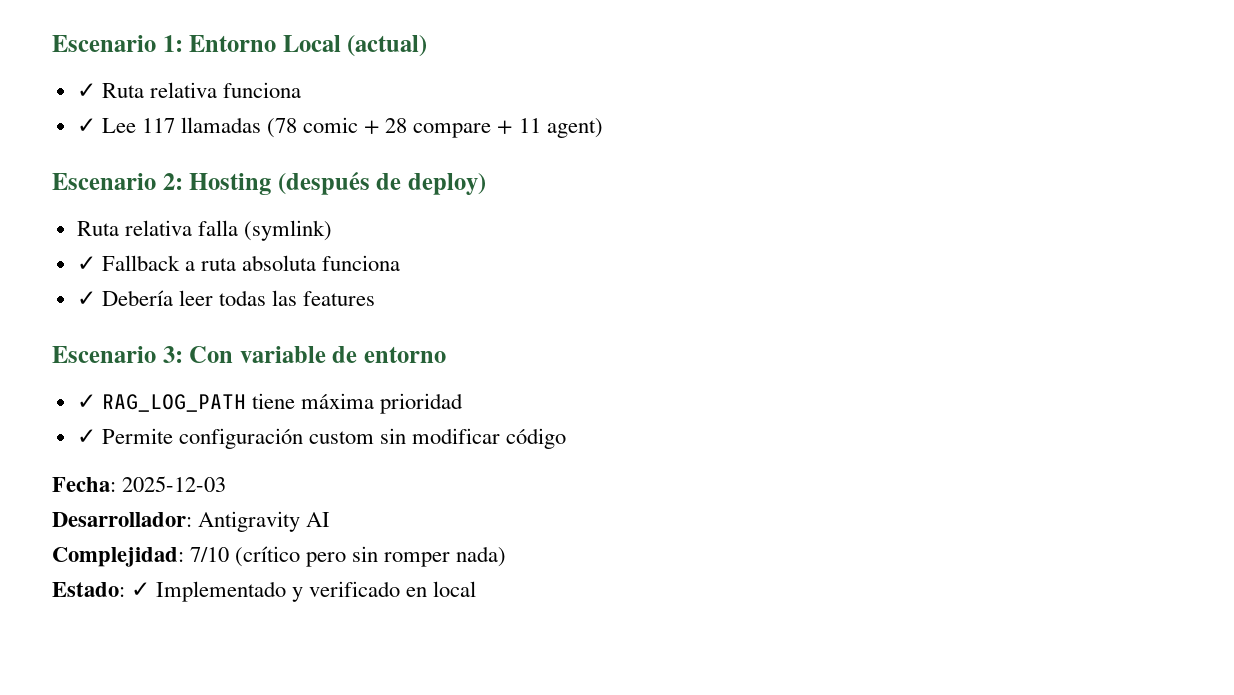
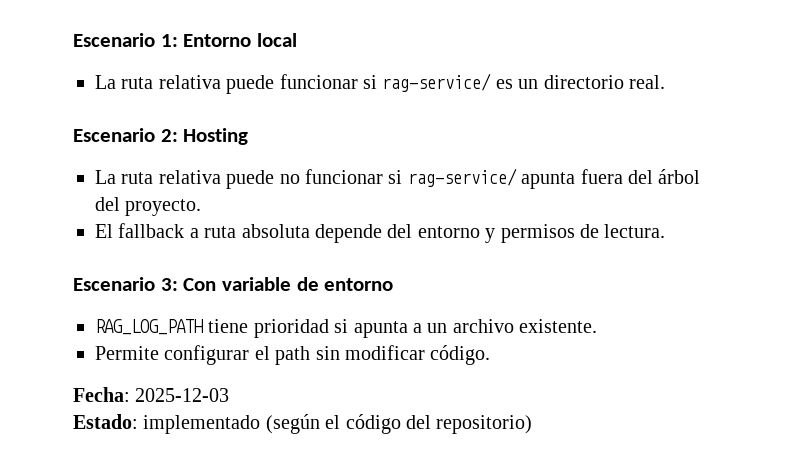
- Escenario 1: Entorno Local (actual)
- ✓ Ruta relativa funciona
- ✓ Lee 117 llamadas (78 comic + 28 compare + 11 agent)
- Escenario 2: Hosting (después de deploy)
- Ruta relativa falla (symlink)
- ✓ Fallback a ruta absoluta funciona
- ✓ Debería leer todas las features
+ Escenario 1: Entorno local
+ La ruta relativa puede funcionar si rag-service/ es un directorio real.
+ Escenario 2: Hosting
+ La ruta relativa puede no funcionar si rag-service/ apunta fuera del árbol del proyecto.
+ El fallback a ruta absoluta depende del entorno y permisos de lectura.
- ✓ RAG_LOG_PATH tiene máxima prioridad
- ✓ Permite configuración custom sin modificar código
+ RAG_LOG_PATH tiene prioridad si apunta a un archivo existente.
+ Permite configurar el path sin modificar código.
- Desarrollador: Antigravity AI
- Complejidad: 7/10 (crítico pero sin romper nada)
- Estado: ✓ Implementado y verificado en local
+ Estado: implementado (según el código del repositorio)

